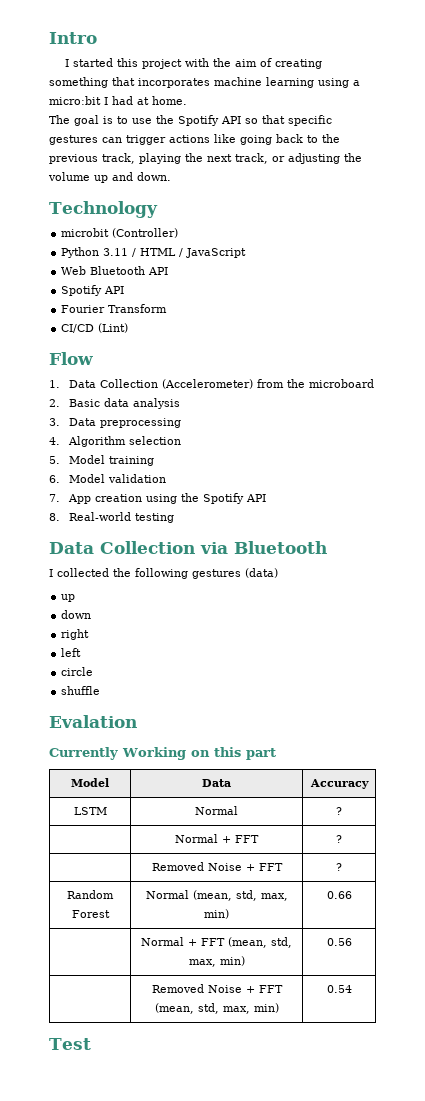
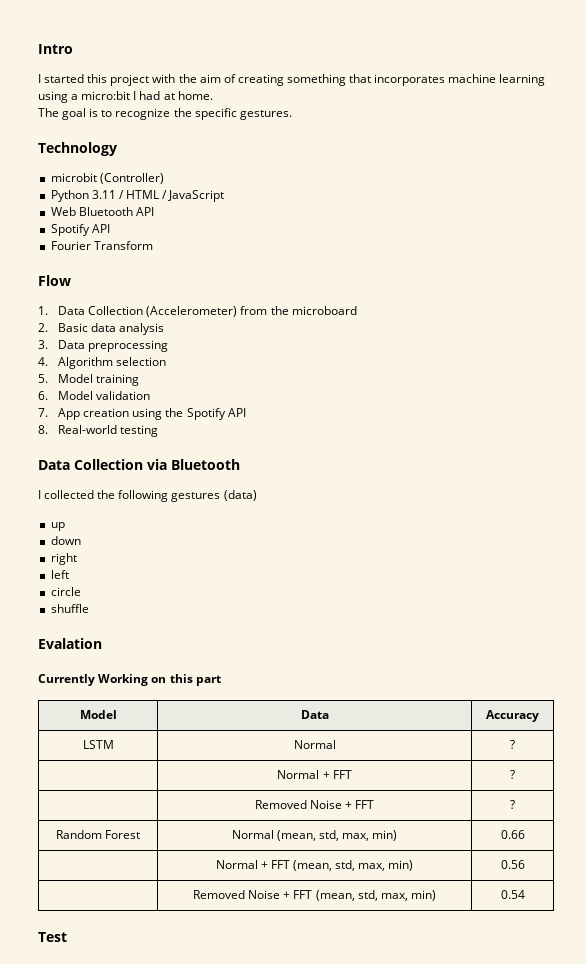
- The goal is to use the Spotify API so that specific gestures can trigger actions like going back to the previous track, playing the next track, or adjusting the volume up and down.
+ The goal is to recognize the specific gestures.
- CI/CD (Lint)

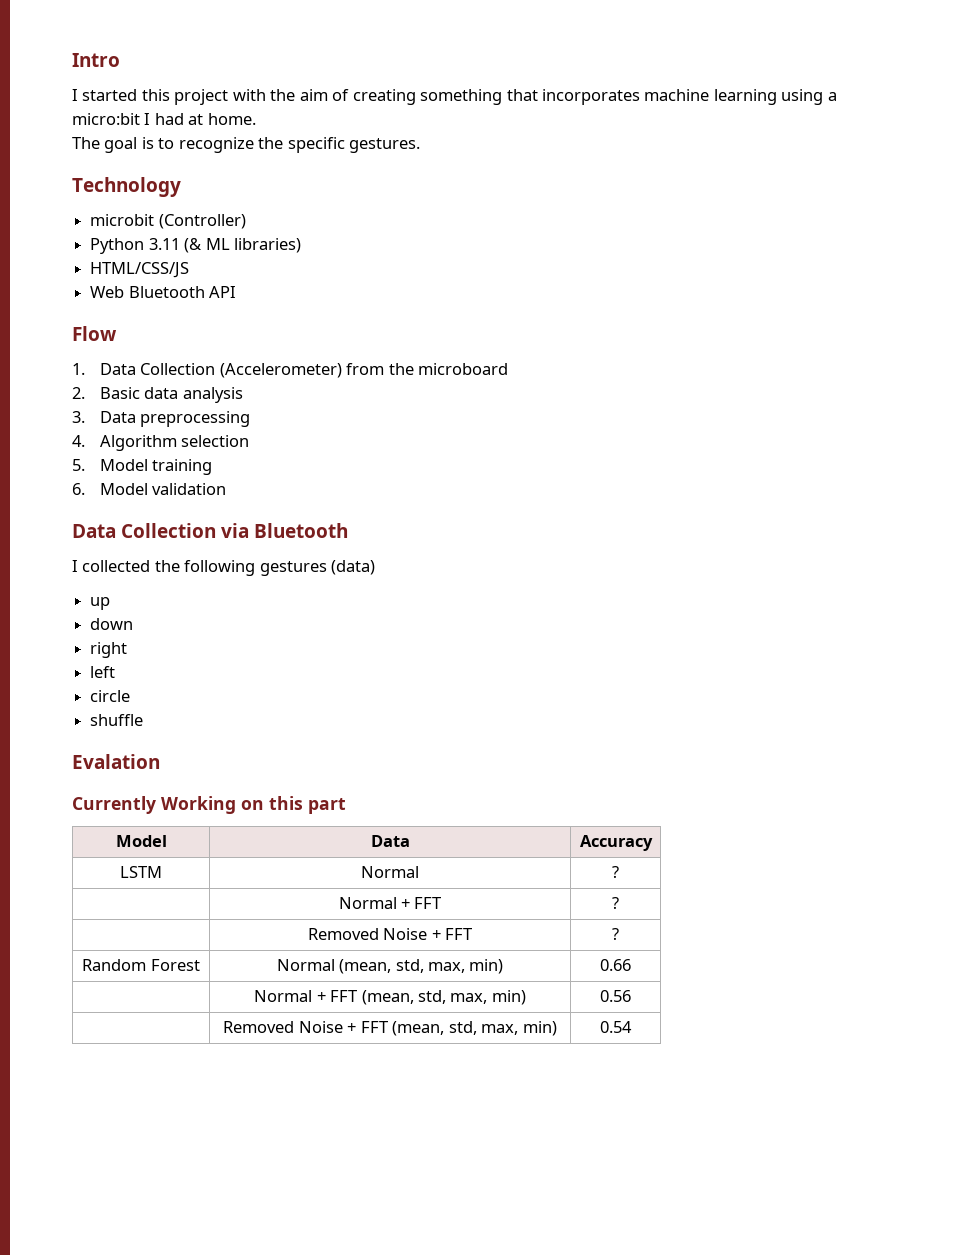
- Python 3.11 / HTML / JavaScript
+ Python 3.11 (& ML libraries)
+ HTML/CSS/JS
  Web Bluetooth API
- Spotify API
- Fourier Transform
- 7. App creation using the Spotify API
- 8. Real-world testing
- Test

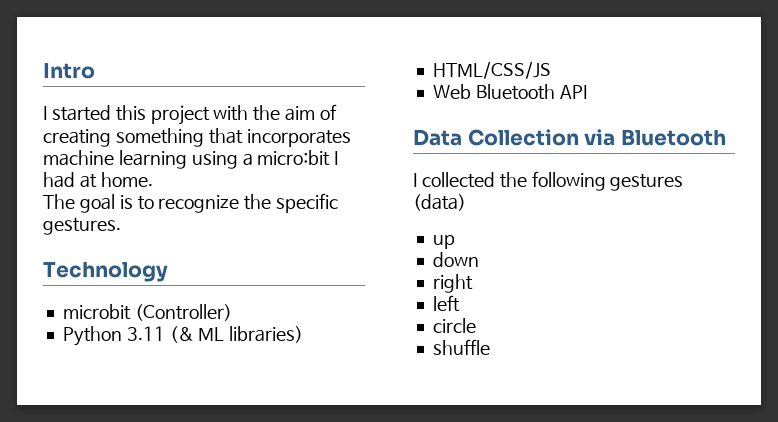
- Flow
- 1. Data Collection (Accelerometer) from the microboard
- 2. Basic data analysis
- 3. Data preprocessing
- 4. Algorithm selection
- 5. Model training
- 6. Model validation
- Evalation
- Currently Working on this part
- Model | Data | Accuracy
- LSTM | Normal | ?
- | Normal + FFT | ?
- | Removed Noise + FFT | ?
- Random Forest | Normal (mean, std, max, min) | 0.66
- | Normal + FFT (mean, std, max, min) | 0.56
- | Removed Noise + FFT (mean, std, max, min) | 0.54

